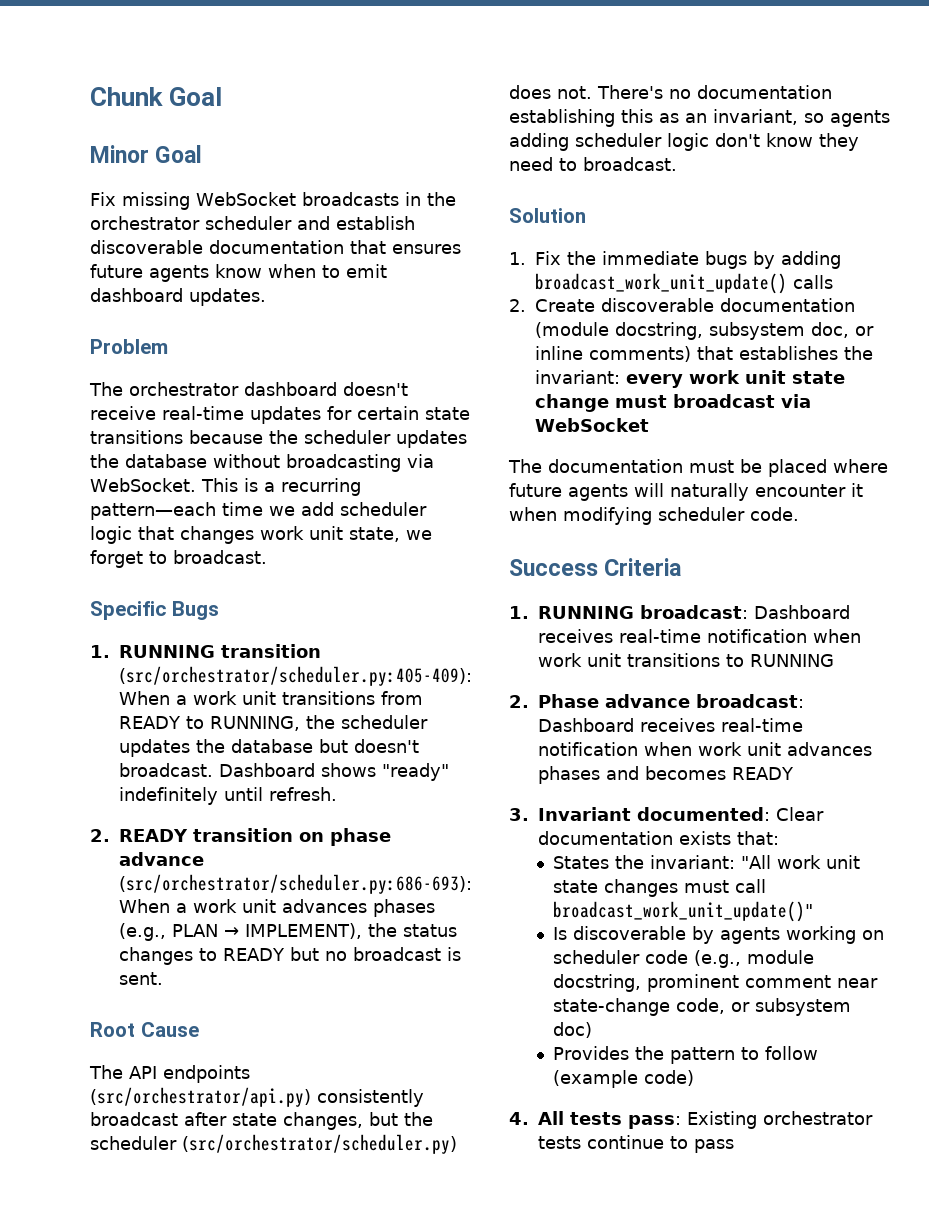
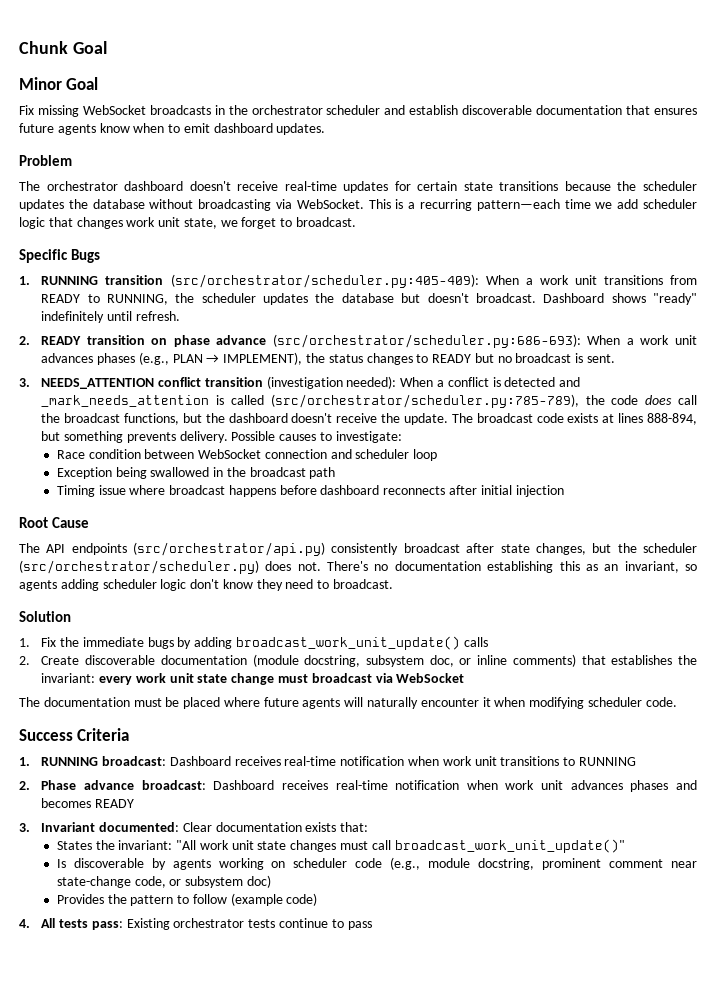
+ 3. NEEDS_ATTENTION conflict transition (investigation needed): When a conflict is detected and _mark_needs_attention is called (src/orchestrator/scheduler.py:785-789), the code does call the broadcast functions, but the dashboard doesn't receive the update. The broadcast code exists at lines 888-894, but something prevents delivery. Possible causes to investigate:
+ Race condition between WebSocket connection and scheduler loop
+ Exception being swallowed in the broadcast path
+ Timing issue where broadcast happens before dashboard reconnects after initial injection

